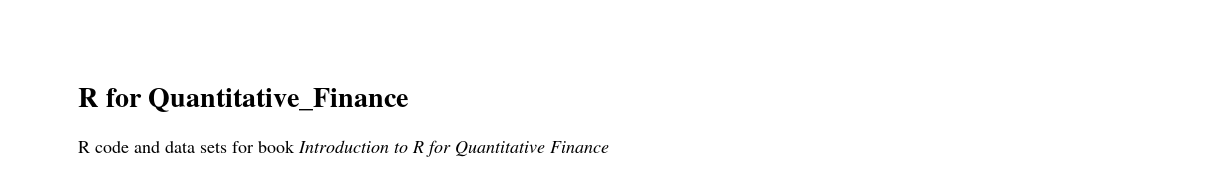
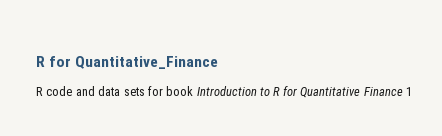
- R code and data sets for book Introduction to R for Quantitative Finance
+ R code and data sets for book Introduction to R for Quantitative Finance 1

